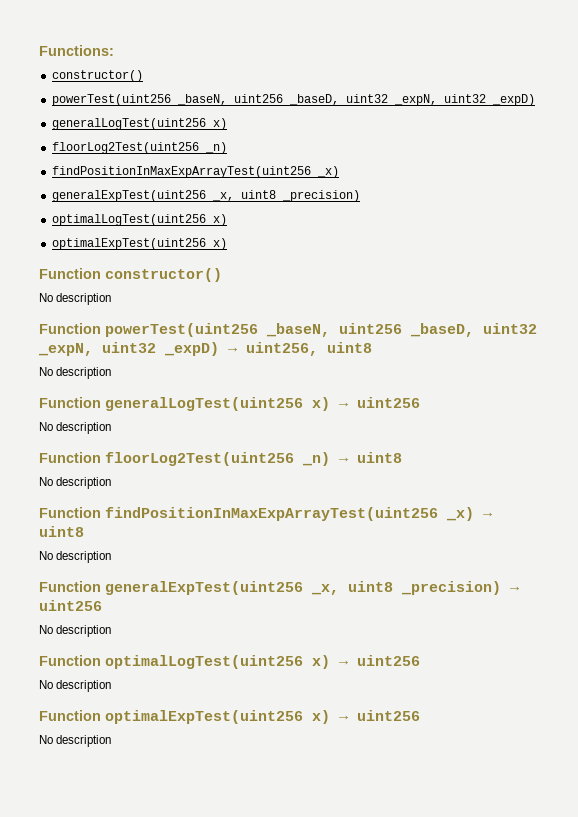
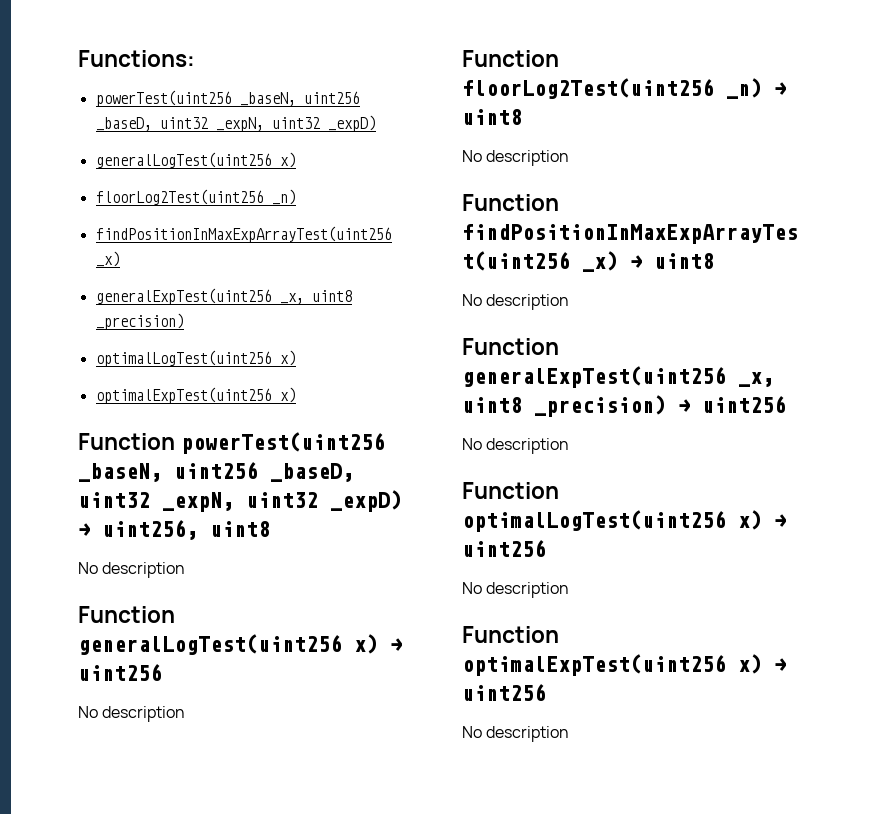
  Functions:
- constructor()
- Function constructor()
- No description

